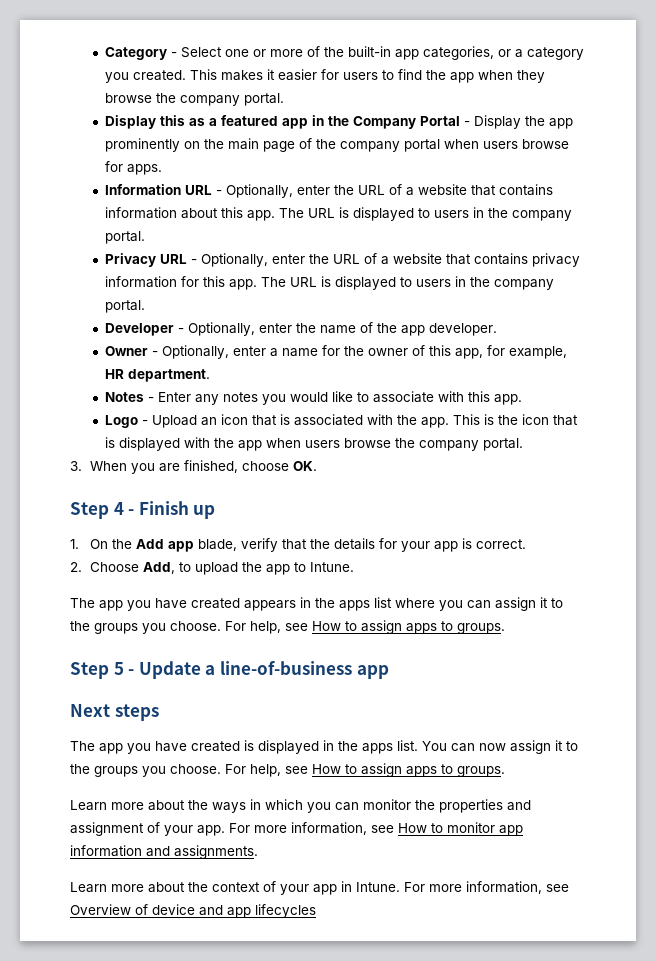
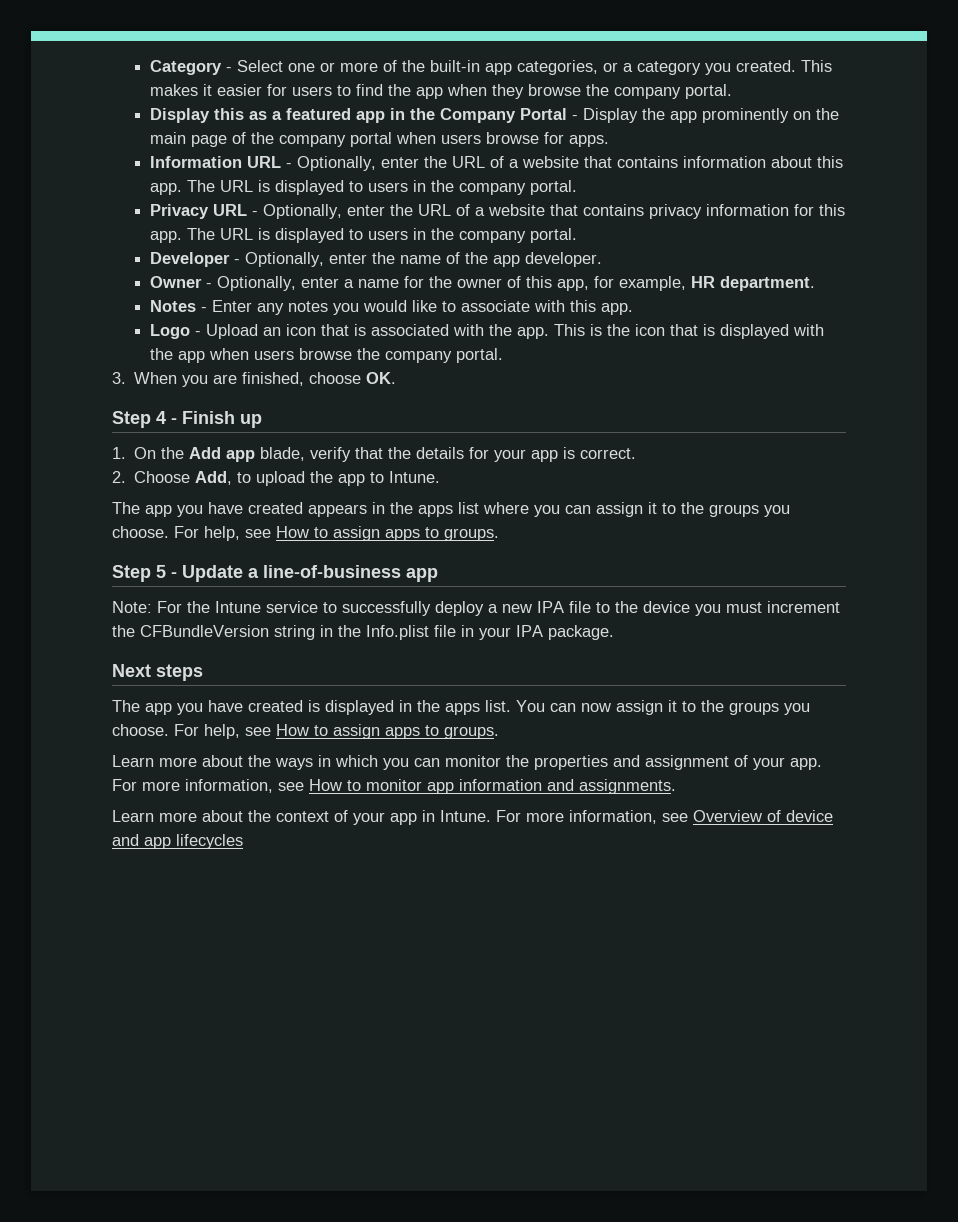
+ Note: For the Intune service to successfully deploy a new IPA file to the device you must increment the CFBundleVersion string in the Info.plist file in your IPA package.

